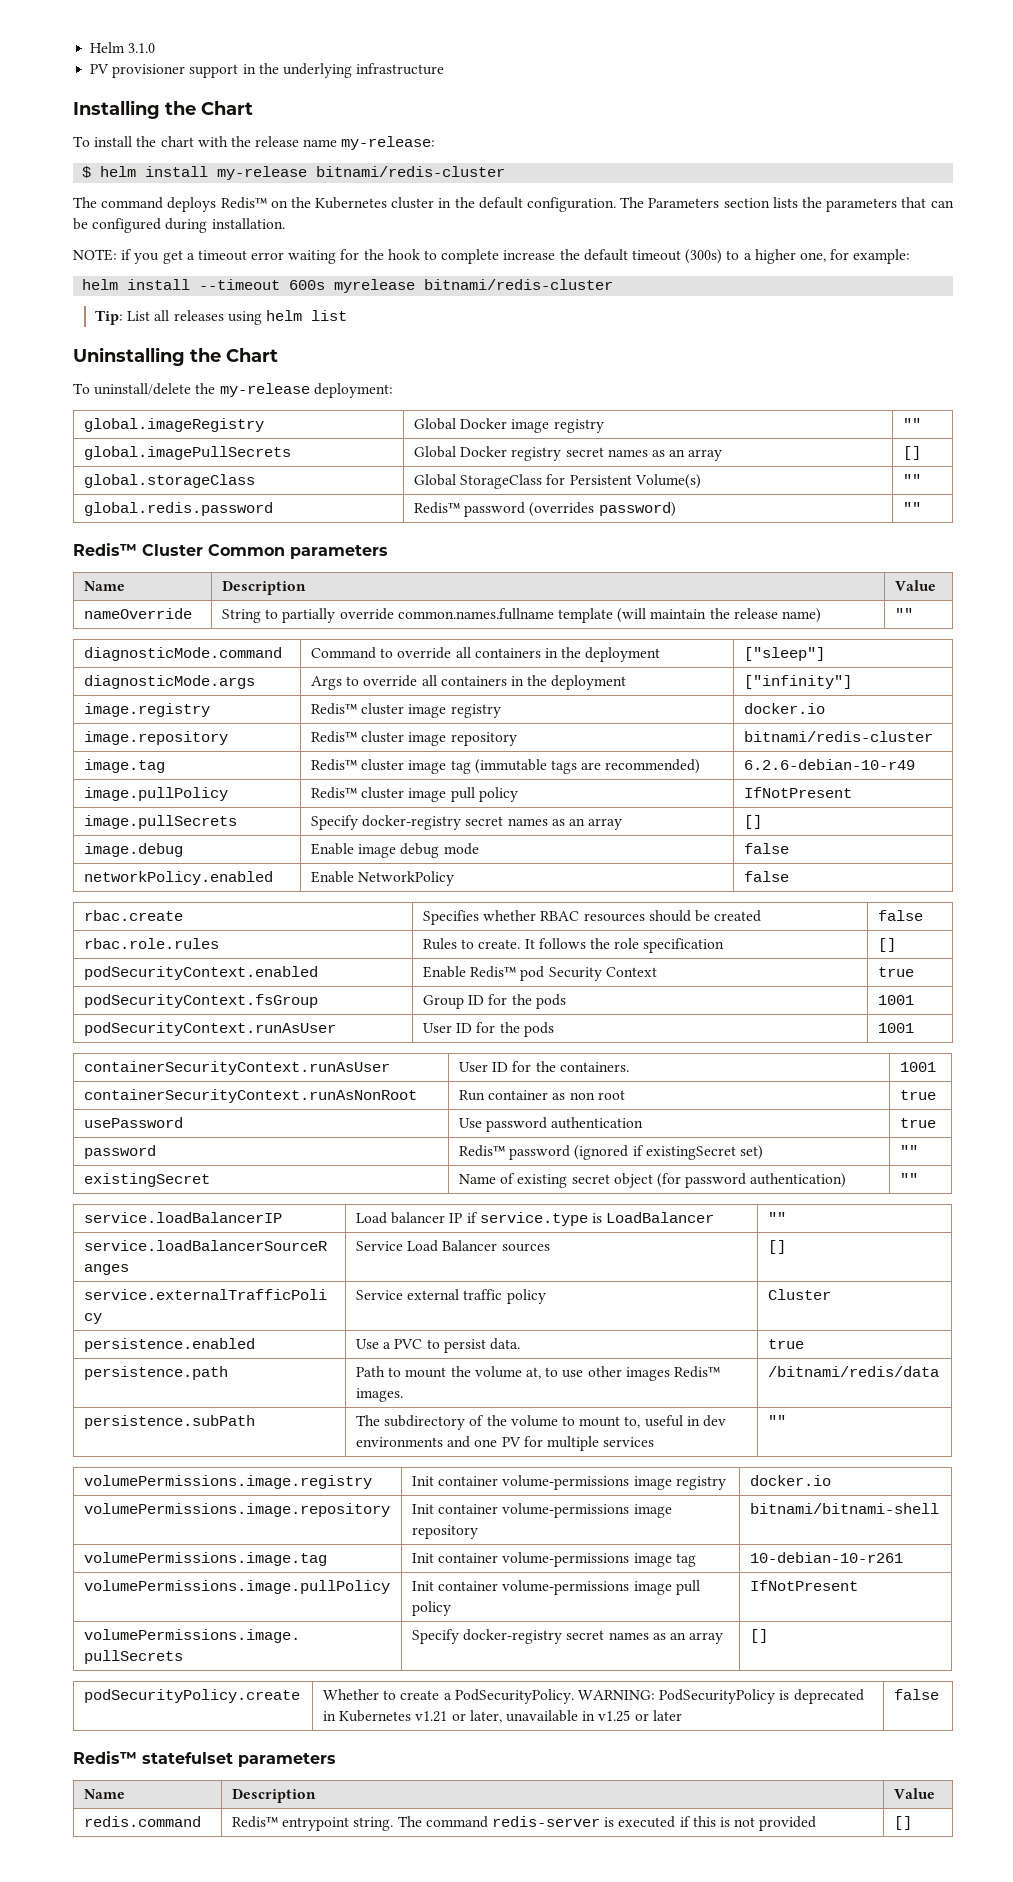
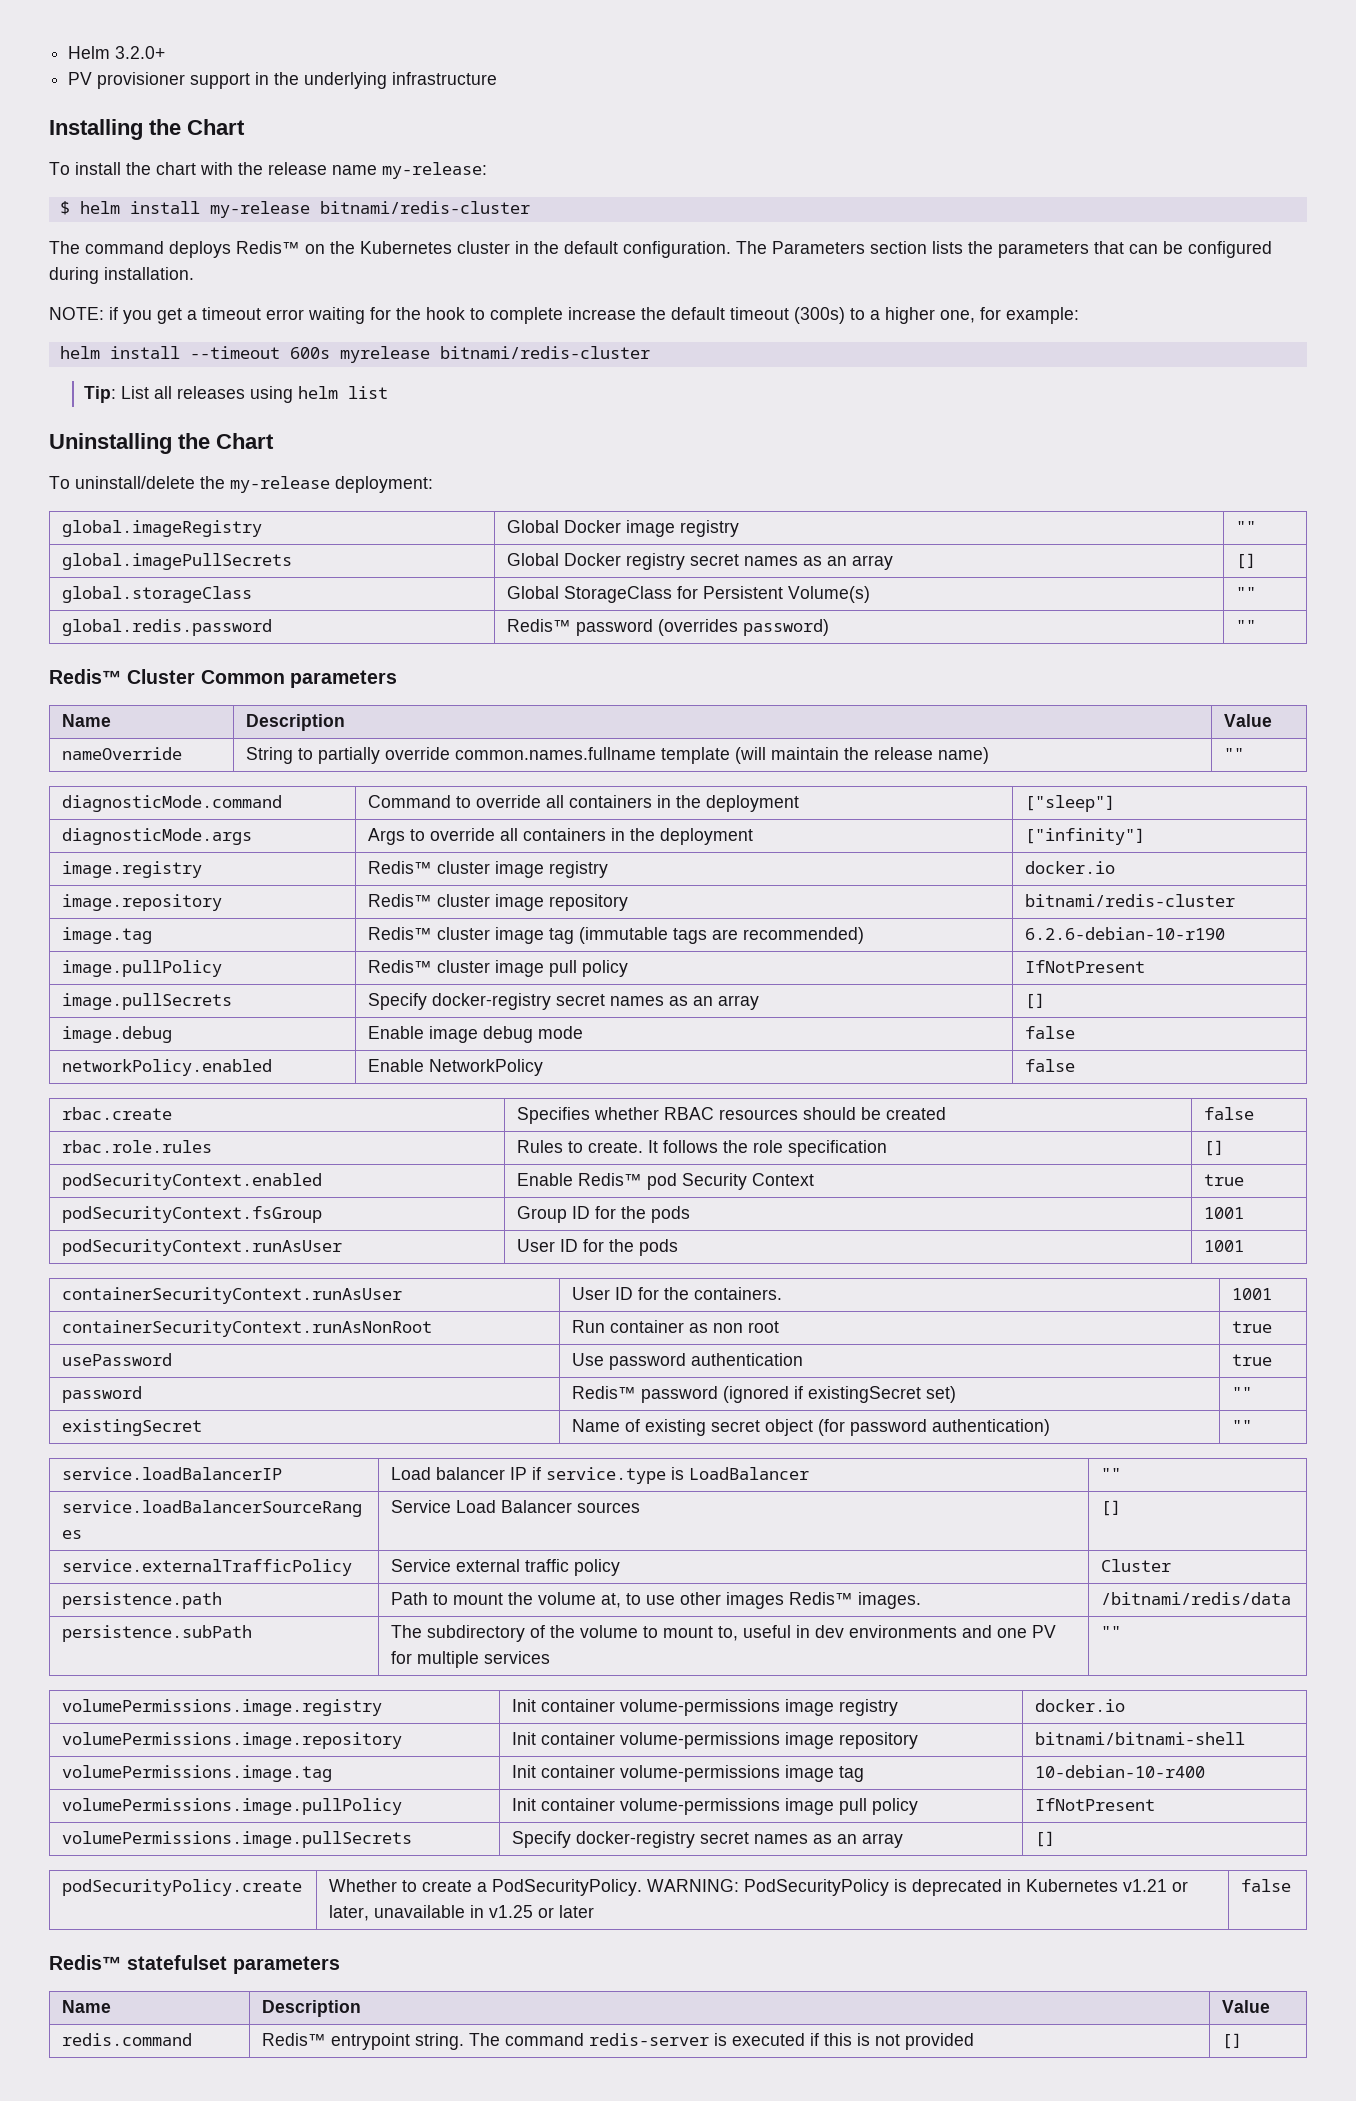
- Helm 3.1.0
+ Helm 3.2.0+
- image.tag | Redis™ cluster image tag (immutable tags are recommended) | 6.2.6-debian-10-r49
+ image.tag | Redis™ cluster image tag (immutable tags are recommended) | 6.2.6-debian-10-r190
- persistence.enabled | Use a PVC to persist data. | true
- volumePermissions.image.tag | Init container volume-permissions image tag | 10-debian-10-r261
+ volumePermissions.image.tag | Init container volume-permissions image tag | 10-debian-10-r400

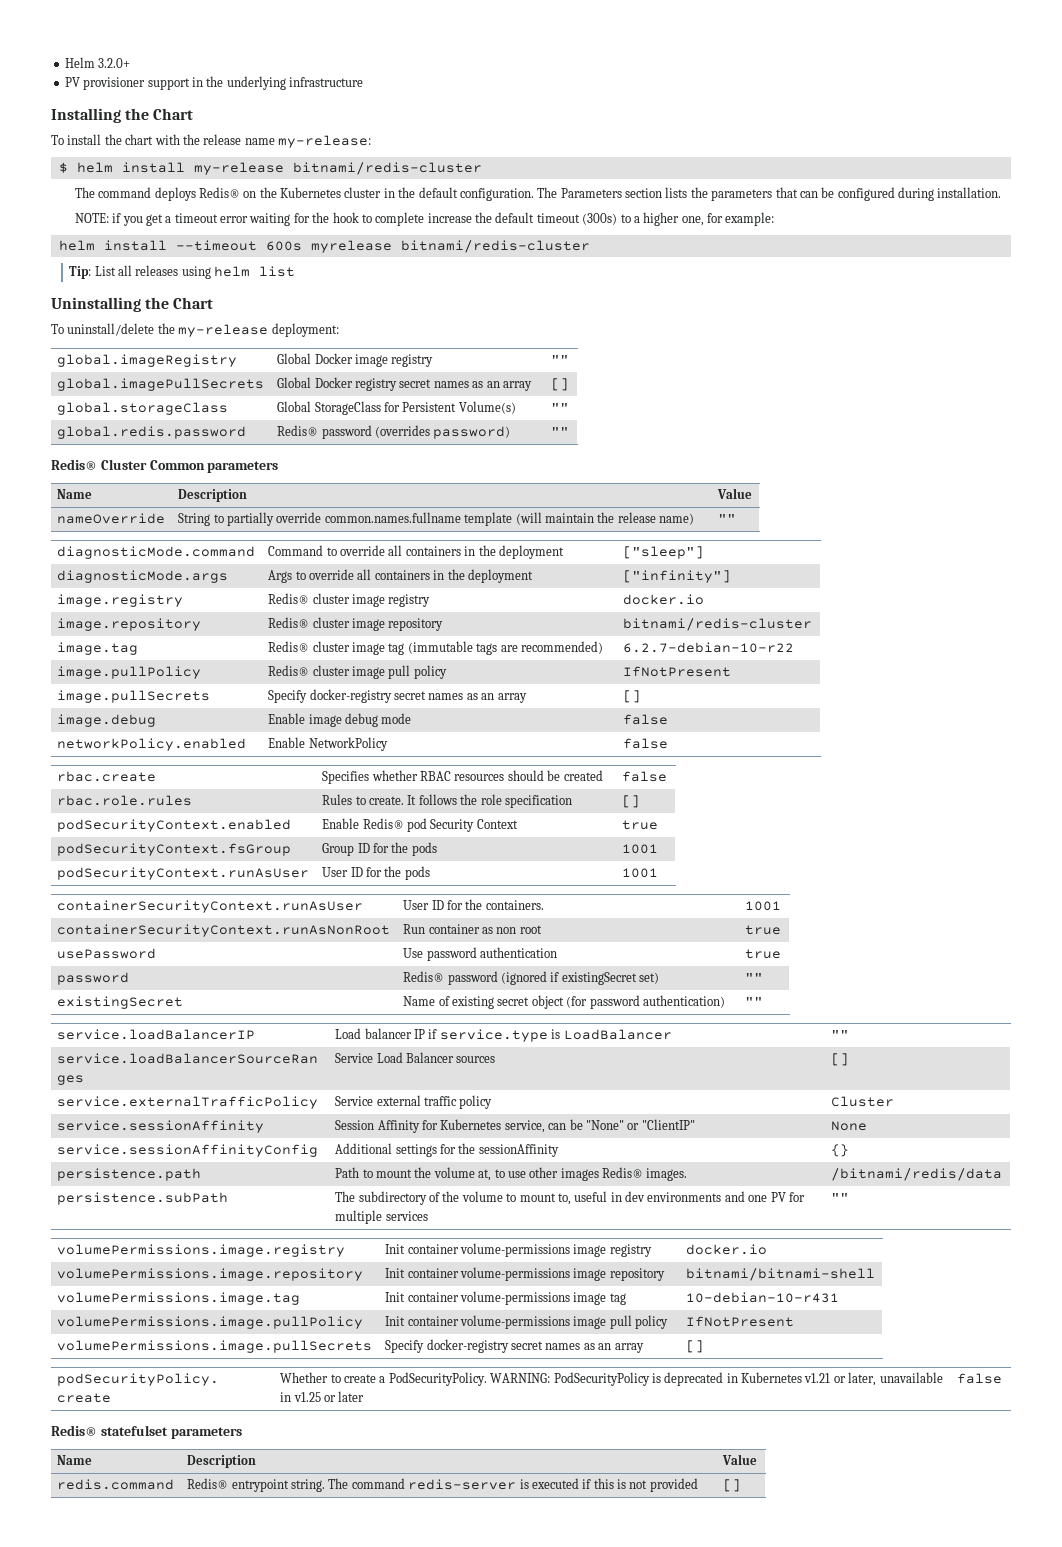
- The command deploys Redis™ on the Kubernetes cluster in the default configuration.
+ The command deploys Redis® on the Kubernetes cluster in the default configuration.
- global.redis.password | Redis™ password (overrides password) | ""
+ global.redis.password | Redis® password (overrides password) | ""
- Redis™ Cluster Common parameters
+ Redis® Cluster Common parameters
- image.registry | Redis™ cluster image registry | docker.io
+ image.registry | Redis® cluster image registry | docker.io
- image.repository | Redis™ cluster image repository | bitnami/redis-cluster
+ image.repository | Redis® cluster image repository | bitnami/redis-cluster
- image.tag | Redis™ cluster image tag (immutable tags are recommended) | 6.2.6-debian-10-r190
+ image.tag | Redis® cluster image tag (immutable tags are recommended) | 6.2.7-debian-10-r22
- image.pullPolicy | Redis™ cluster image pull policy | IfNotPresent
+ image.pullPolicy | Redis® cluster image pull policy | IfNotPresent
- podSecurityContext.enabled | Enable Redis™ pod Security Context | true
+ podSecurityContext.enabled | Enable Redis® pod Security Context | true
- password | Redis™ password (ignored if existingSecret set) | ""
+ password | Redis® password (ignored if existingSecret set) | ""
+ service.sessionAffinity | Session Affinity for Kubernetes service, can be "None" or "ClientIP" | None
+ service.sessionAffinityConfig | Additional settings for the sessionAffinity | {}
- persistence.path | Path to mount the volume at, to use other images Redis™ images. | /bitnami/redis/data
+ persistence.path | Path to mount the volume at, to use other images Redis® images. | /bitnami/redis/data
- volumePermissions.image.tag | Init container volume-permissions image tag | 10-debian-10-r400
+ volumePermissions.image.tag | Init container volume-permissions image tag | 10-debian-10-r431
- Redis™ statefulset parameters
+ Redis® statefulset parameters
- redis.command | Redis™ entrypoint string. The command redis-server is executed if this is not provided | []
+ redis.command | Redis® entrypoint string. The command redis-server is executed if this is not provided | []

